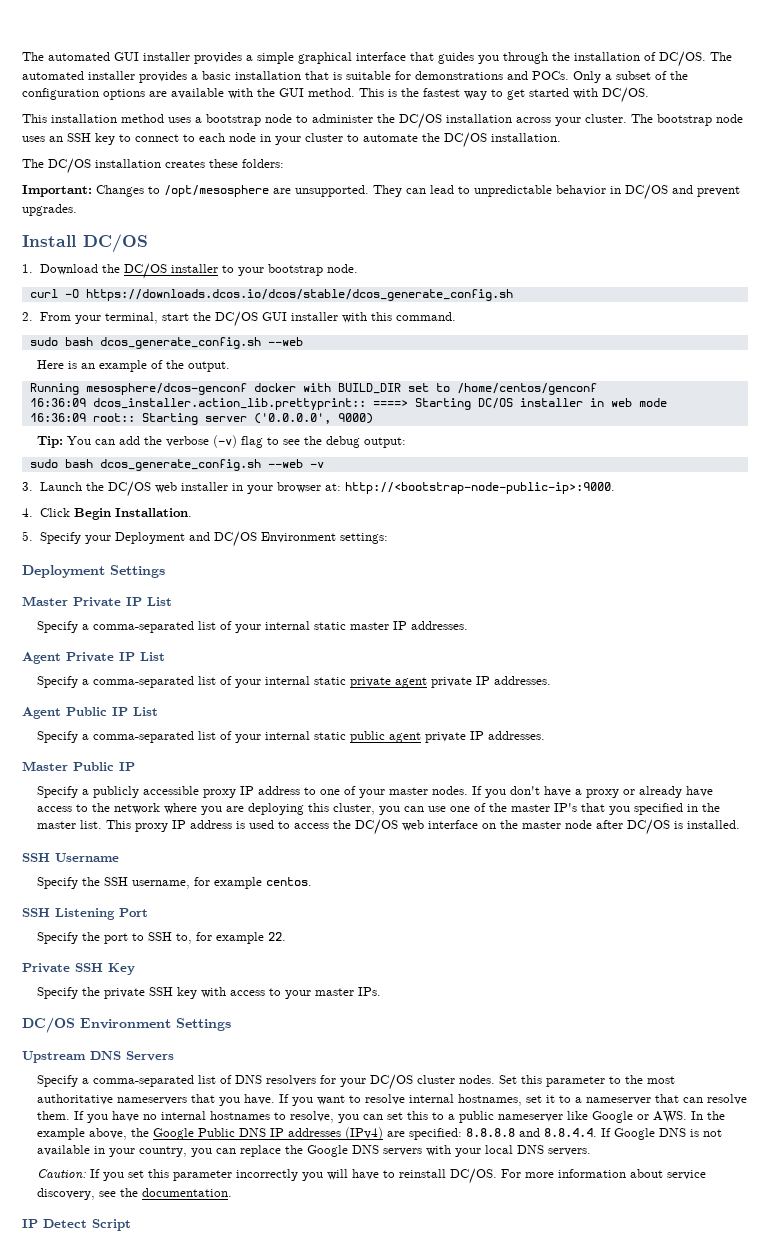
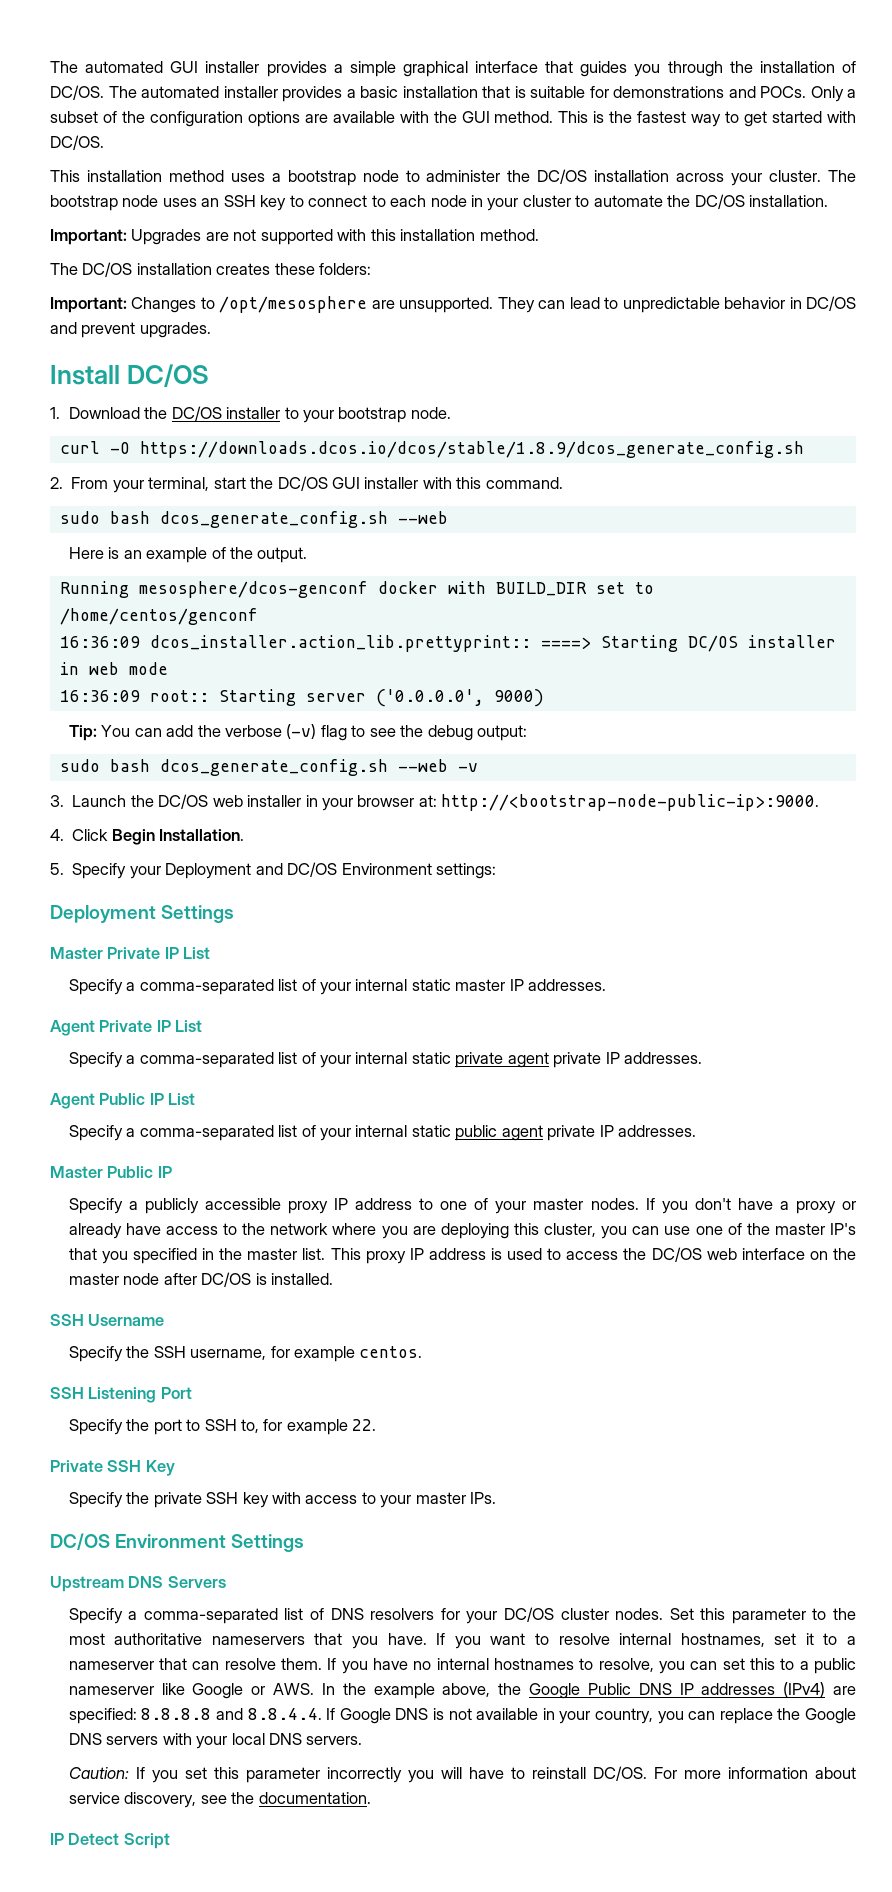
+ Important: Upgrades are not supported with this installation method.
- curl -O https://downloads.dcos.io/dcos/stable/dcos_generate_config.sh
+ curl -O https://downloads.dcos.io/dcos/stable/1.8.9/dcos_generate_config.sh

